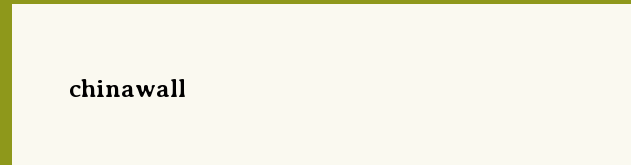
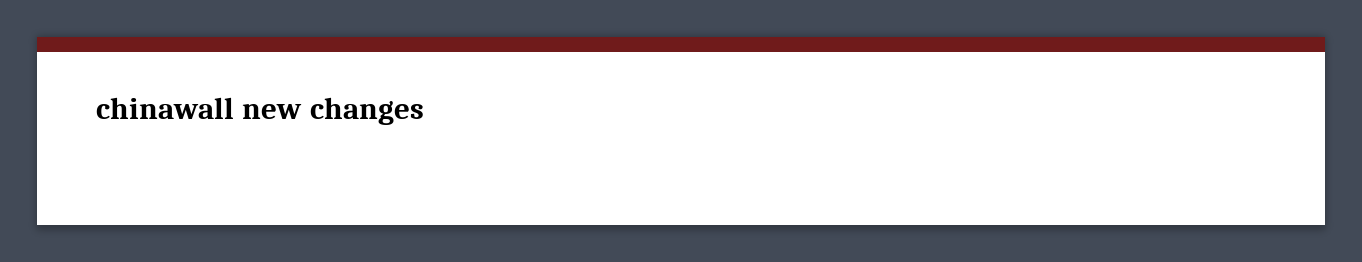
- chinawall
+ chinawall new changes

